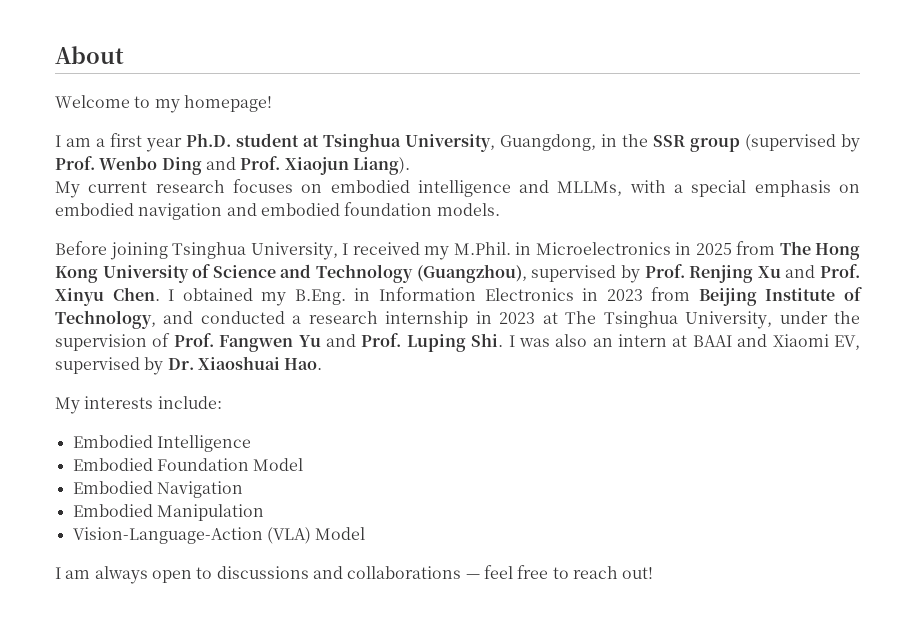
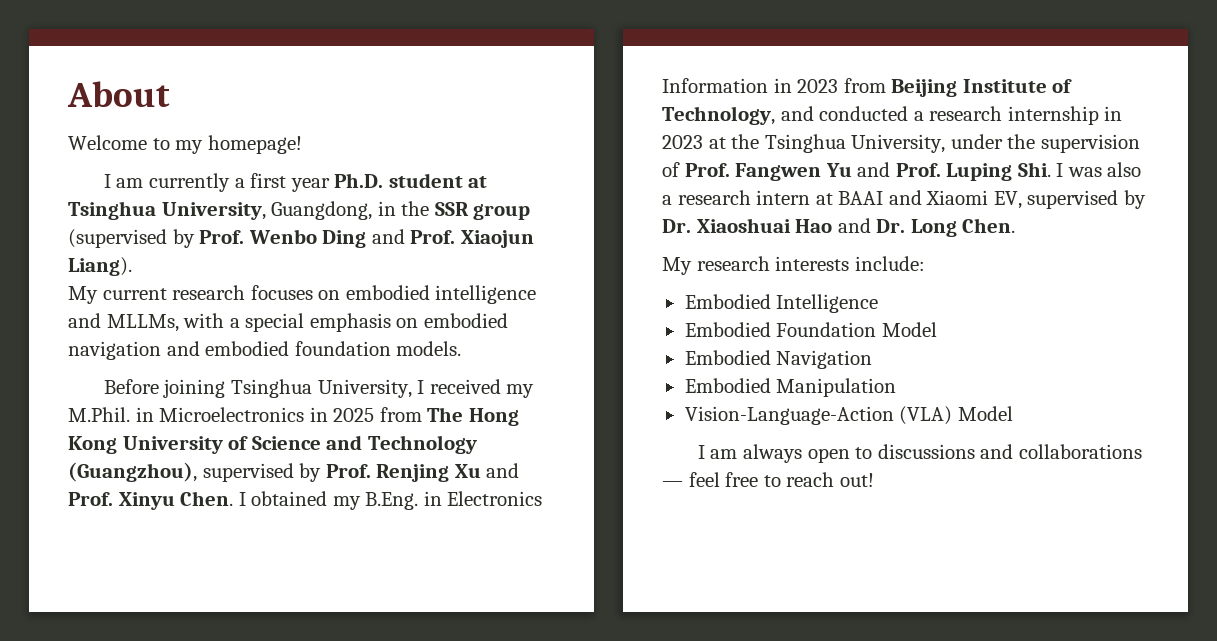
- I am a first year Ph.D. student at Tsinghua University, Guangdong, in the SSR group (supervised by Prof. Wenbo Ding and Prof. Xiaojun Liang).
+ I am currently a first year Ph.D. student at Tsinghua University, Guangdong, in the SSR group (supervised by Prof. Wenbo Ding and Prof. Xiaojun Liang).
- I obtained my B.Eng. in Information Electronics in 2023 from Beijing Institute of Technology, and conducted a research internship in 2023 at The Tsinghua University, under the supervision of Prof. Fangwen Yu and Prof. Luping Shi. I was also an intern at BAAI and Xiaomi EV, supervised by Dr. Xiaoshuai Hao.
- My interests include:
+ I obtained my B.Eng. in Electronics Information in 2023 from Beijing Institute of Technology, and conducted a research internship in 2023 at the Tsinghua University, under the supervision of Prof. Fangwen Yu and Prof. Luping Shi. I was also a research intern at BAAI and Xiaomi EV, supervised by Dr. Xiaoshuai Hao and Dr. Long Chen.
+ My research interests include:

